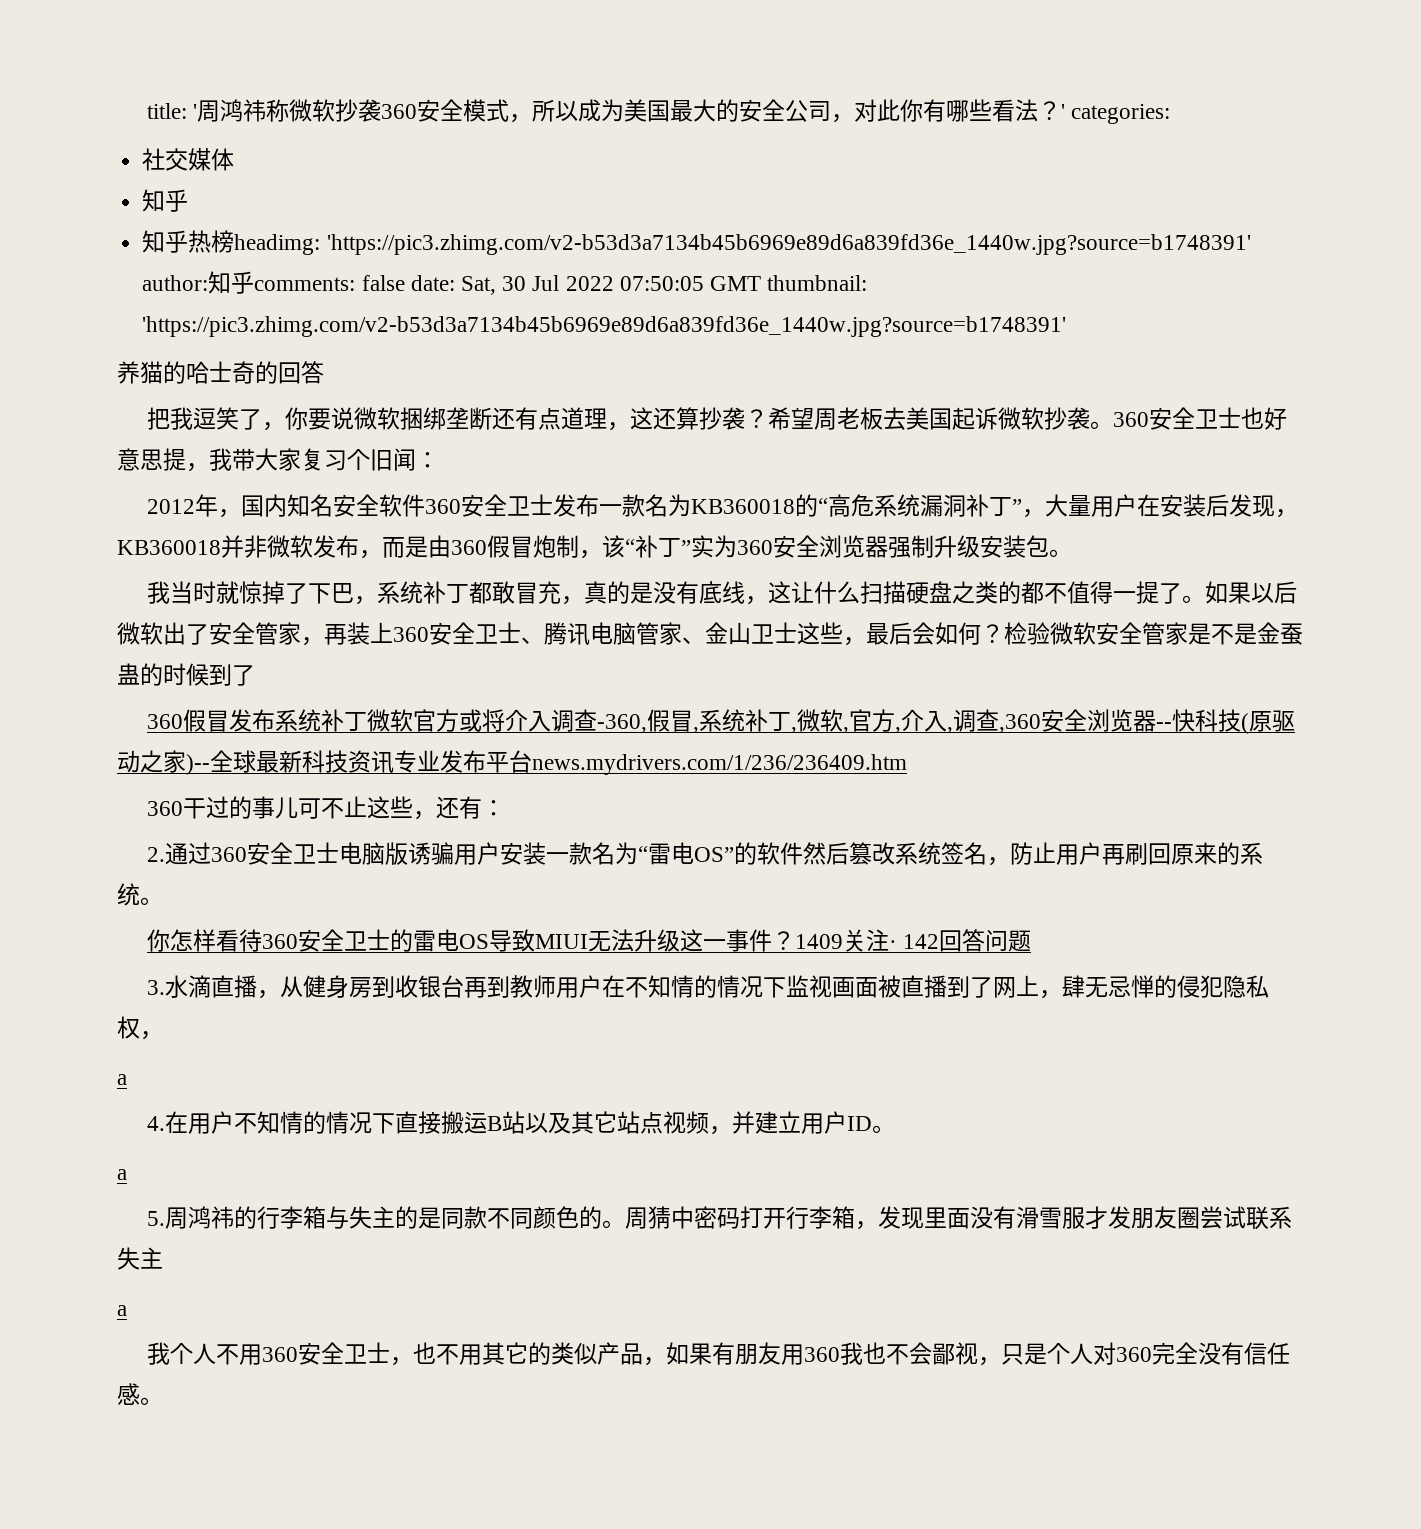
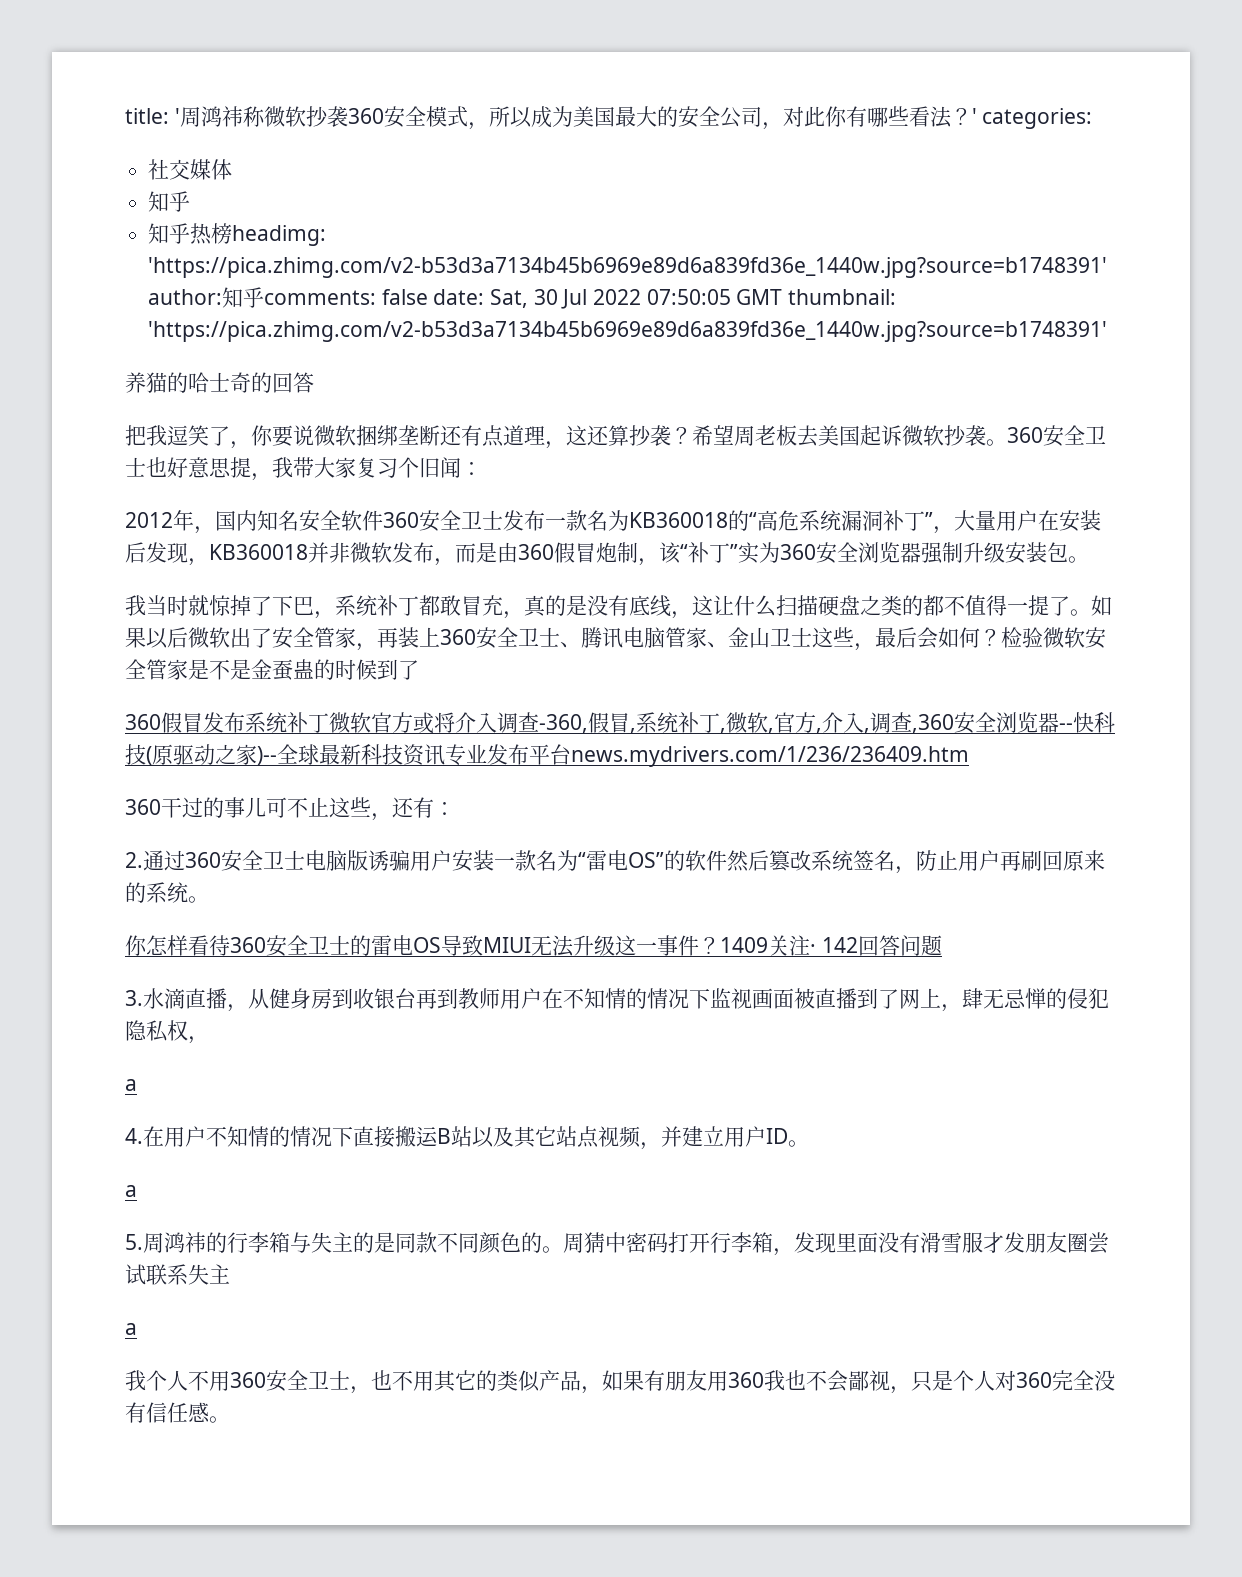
- 知乎热榜headimg: 'https://pic3.zhimg.com/v2-b53d3a7134b45b6969e89d6a839fd36e_1440w.jpg?source=b1748391' author:知乎comments: false date: Sat, 30 Jul 2022 07:50:05 GMT thumbnail: 'https://pic3.zhimg.com/v2-b53d3a7134b45b6969e89d6a839fd36e_1440w.jpg?source=b1748391'
+ 知乎热榜headimg: 'https://pica.zhimg.com/v2-b53d3a7134b45b6969e89d6a839fd36e_1440w.jpg?source=b1748391' author:知乎comments: false date: Sat, 30 Jul 2022 07:50:05 GMT thumbnail: 'https://pica.zhimg.com/v2-b53d3a7134b45b6969e89d6a839fd36e_1440w.jpg?source=b1748391'

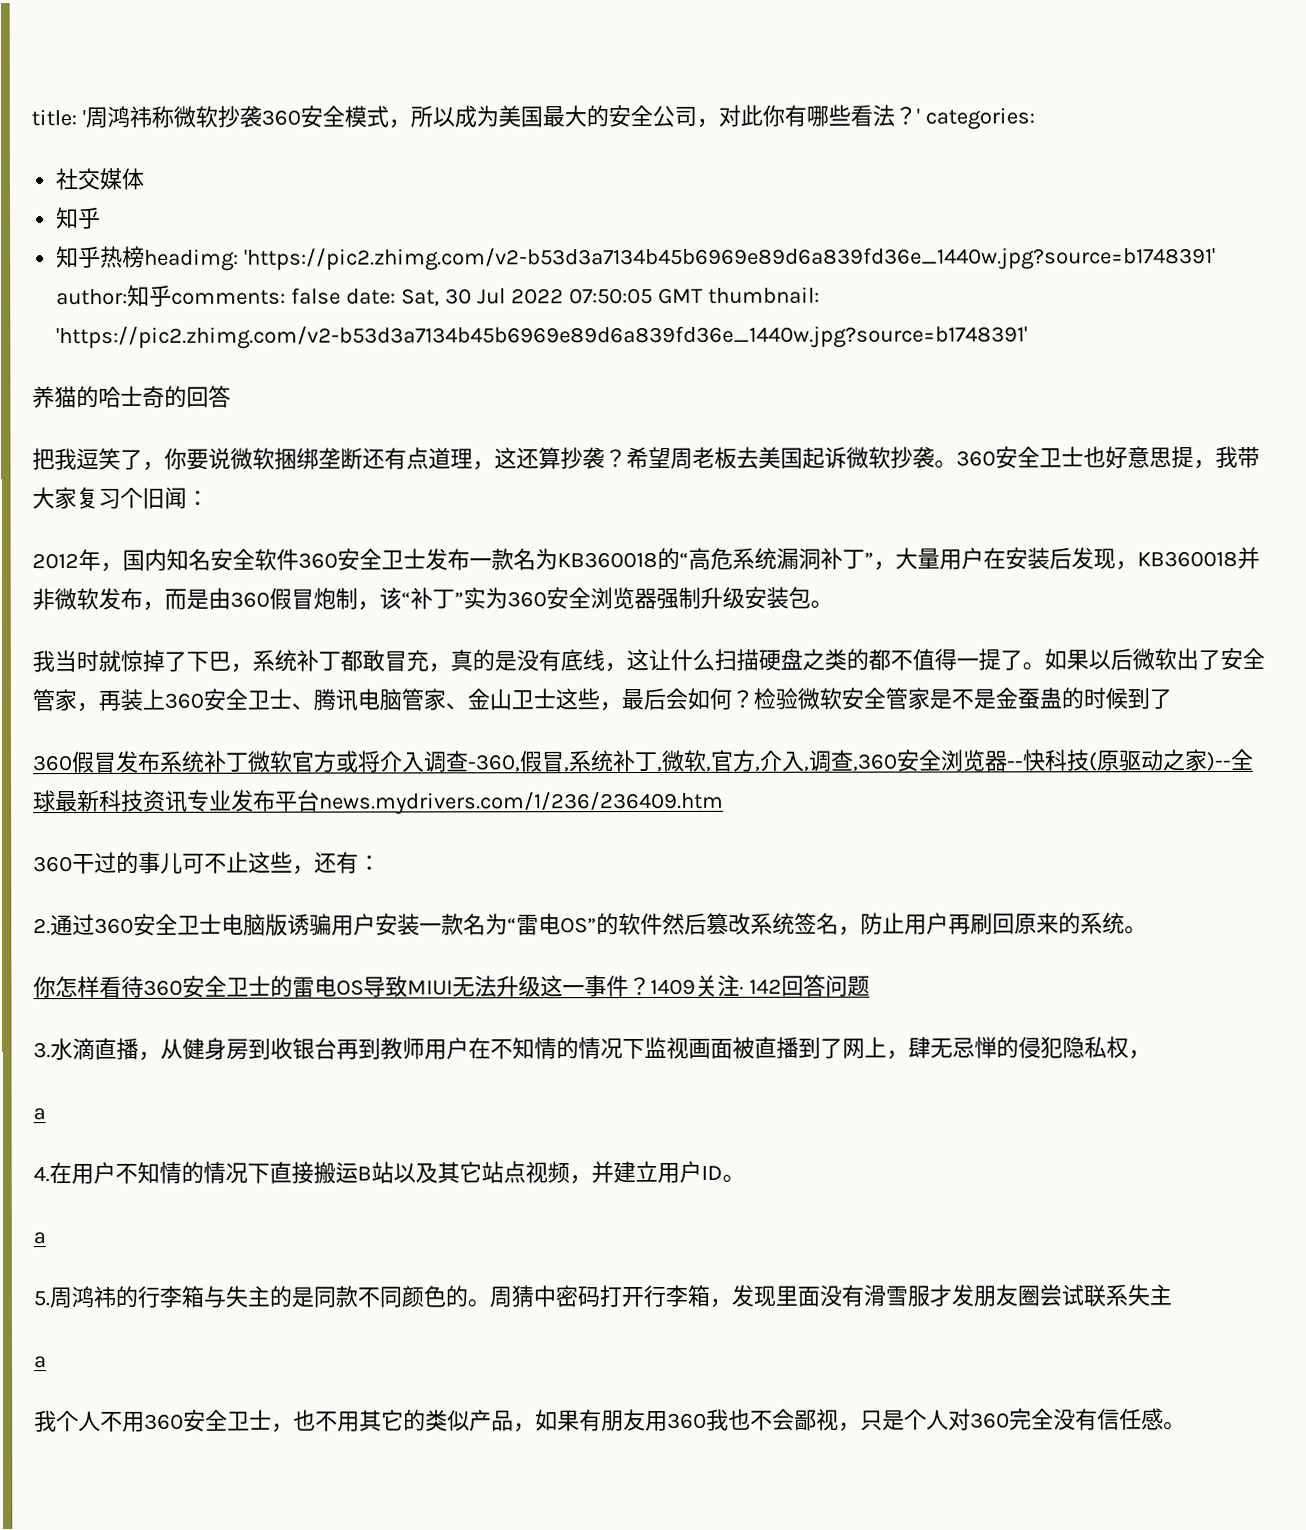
- 知乎热榜headimg: 'https://pica.zhimg.com/v2-b53d3a7134b45b6969e89d6a839fd36e_1440w.jpg?source=b1748391' author:知乎comments: false date: Sat, 30 Jul 2022 07:50:05 GMT thumbnail: 'https://pica.zhimg.com/v2-b53d3a7134b45b6969e89d6a839fd36e_1440w.jpg?source=b1748391'
+ 知乎热榜headimg: 'https://pic2.zhimg.com/v2-b53d3a7134b45b6969e89d6a839fd36e_1440w.jpg?source=b1748391' author:知乎comments: false date: Sat, 30 Jul 2022 07:50:05 GMT thumbnail: 'https://pic2.zhimg.com/v2-b53d3a7134b45b6969e89d6a839fd36e_1440w.jpg?source=b1748391'

